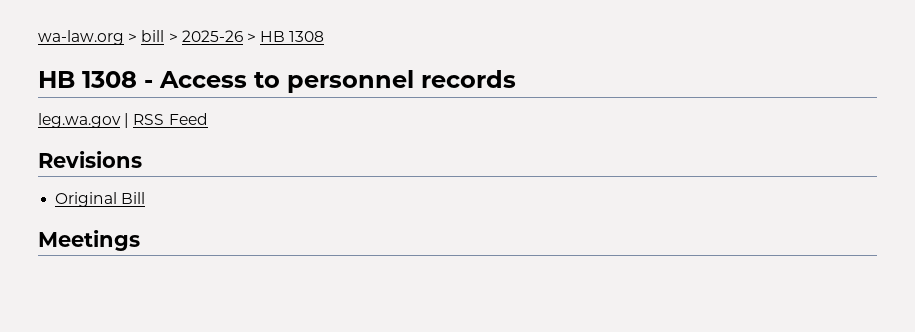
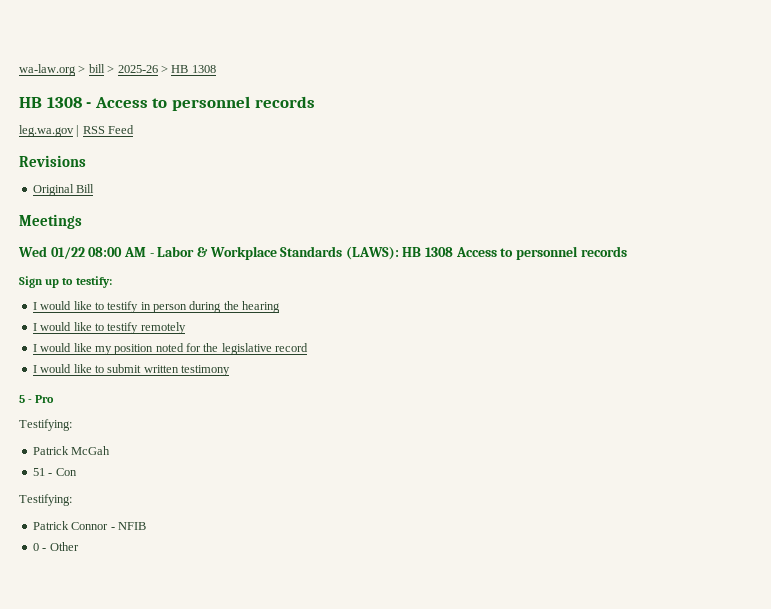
+ Wed 01/22 08:00 AM - Labor & Workplace Standards (LAWS): HB 1308 Access to personnel records
+ Sign up to testify:
+ I would like to testify in person during the hearing
+ I would like to testify remotely
+ I would like my position noted for the legislative record
+ I would like to submit written testimony
+ 5 - Pro
+ Testifying:
+ Patrick McGah
+ 51 - Con
+ Testifying:
+ Patrick Connor - NFIB
+ 0 - Other

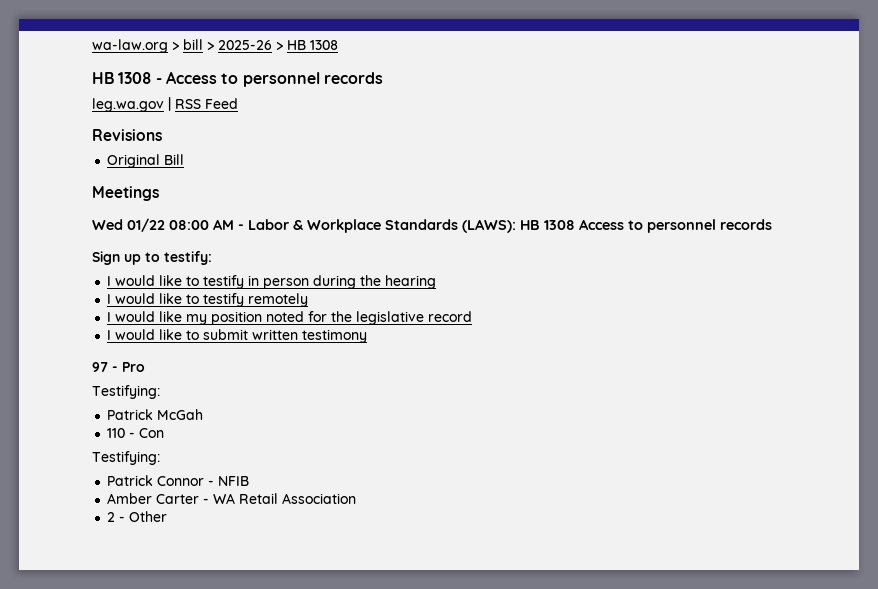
- 5 - Pro
+ 97 - Pro
- 51 - Con
+ 110 - Con
- 0 - Other
+ Amber Carter - WA Retail Association
+ 2 - Other

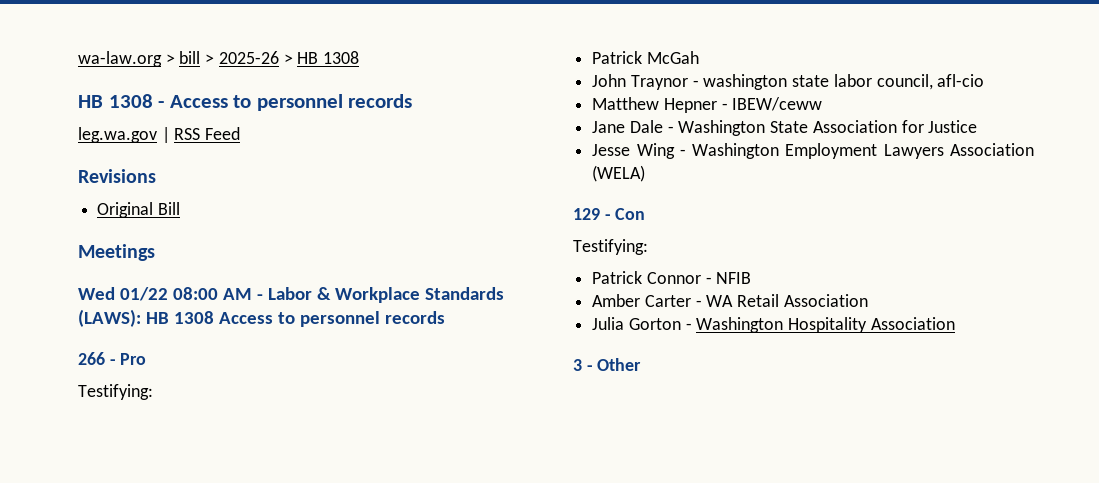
- Sign up to testify:
- I would like to testify in person during the hearing
- I would like to testify remotely
- I would like my position noted for the legislative record
- I would like to submit written testimony
- 97 - Pro
+ 266 - Pro
- 110 - Con
+ John Traynor - washington state labor council, afl-cio
+ Matthew Hepner - IBEW/ceww
+ Jane Dale - Washington State Association for Justice
+ Jesse Wing - Washington Employment Lawyers Association (WELA)
+ 129 - Con
- 2 - Other
+ Julia Gorton - Washington Hospitality Association
+ 3 - Other

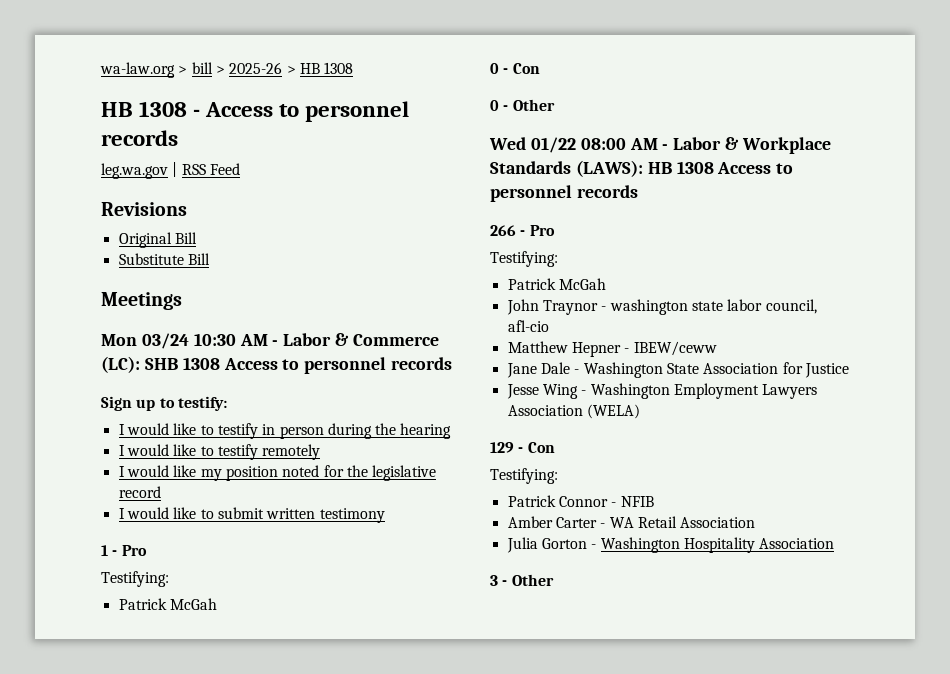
+ Substitute Bill
+ Mon 03/24 10:30 AM - Labor & Commerce (LC): SHB 1308 Access to personnel records
+ Sign up to testify:
+ I would like to testify in person during the hearing
+ I would like to testify remotely
+ I would like my position noted for the legislative record
+ I would like to submit written testimony
+ 1 - Pro
+ Testifying:
+ Patrick McGah
+ 0 - Con
+ 0 - Other

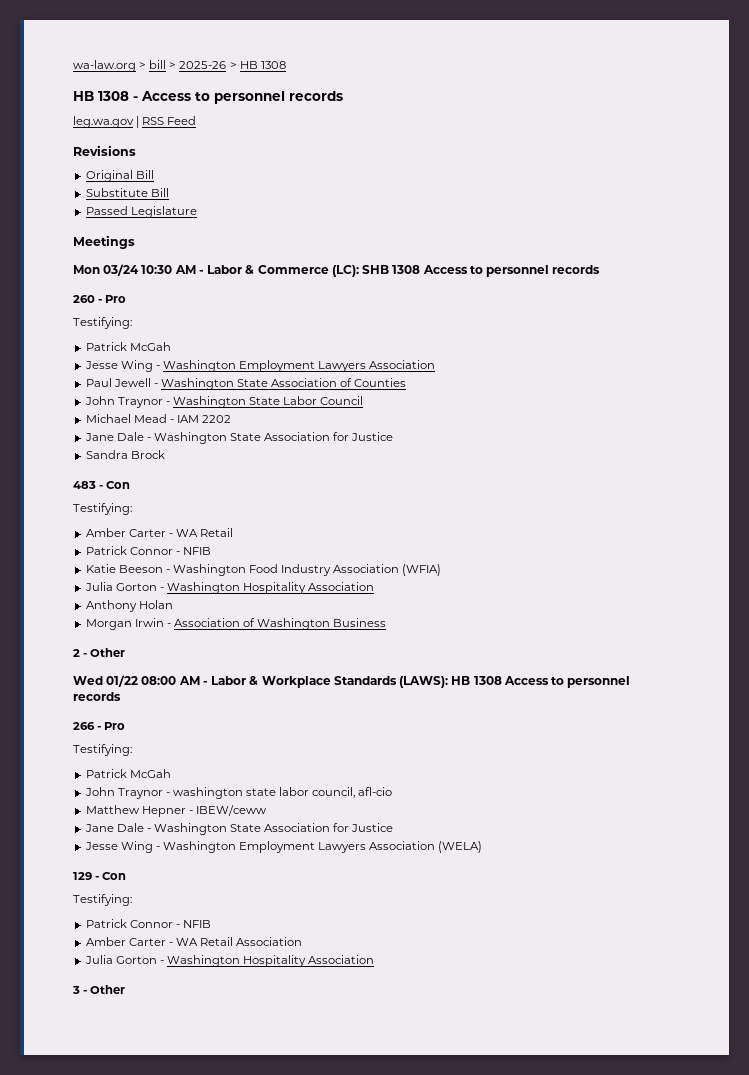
+ Passed Legislature
- Sign up to testify:
- I would like to testify in person during the hearing
- I would like to testify remotely
- I would like my position noted for the legislative record
- I would like to submit written testimony
- 1 - Pro
+ 260 - Pro
  Testifying:
  Patrick McGah
- 0 - Con
- 0 - Other
+ Jesse Wing - Washington Employment Lawyers Association
+ Paul Jewell - Washington State Association of Counties
+ John Traynor - Washington State Labor Council
+ Michael Mead - IAM 2202
+ Jane Dale - Washington State Association for Justice
+ Sandra Brock
+ 483 - Con
+ Testifying:
+ Amber Carter - WA Retail
+ Patrick Connor - NFIB
+ Katie Beeson - Washington Food Industry Association (WFIA)
+ Julia Gorton - Washington Hospitality Association
+ Anthony Holan
+ Morgan Irwin - Association of Washington Business
+ 2 - Other

